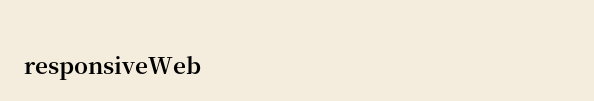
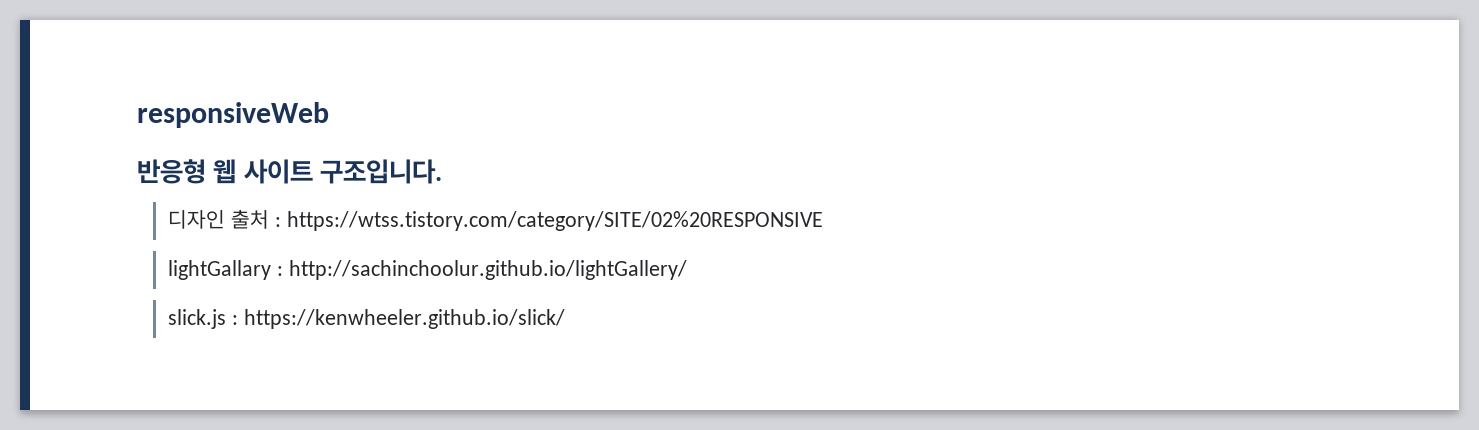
+ 반응형 웹 사이트 구조입니다.
+ 디자인 출처 : https://wtss.tistory.com/category/SITE/02%20RESPONSIVE
+ lightGallary : http://sachinchoolur.github.io/lightGallery/
+ slick.js : https://kenwheeler.github.io/slick/

